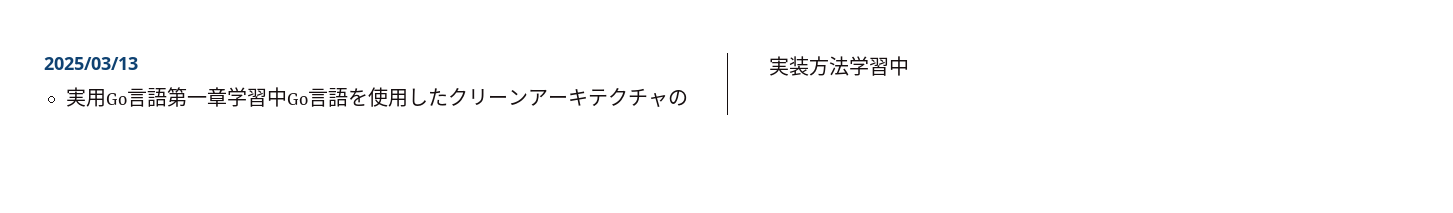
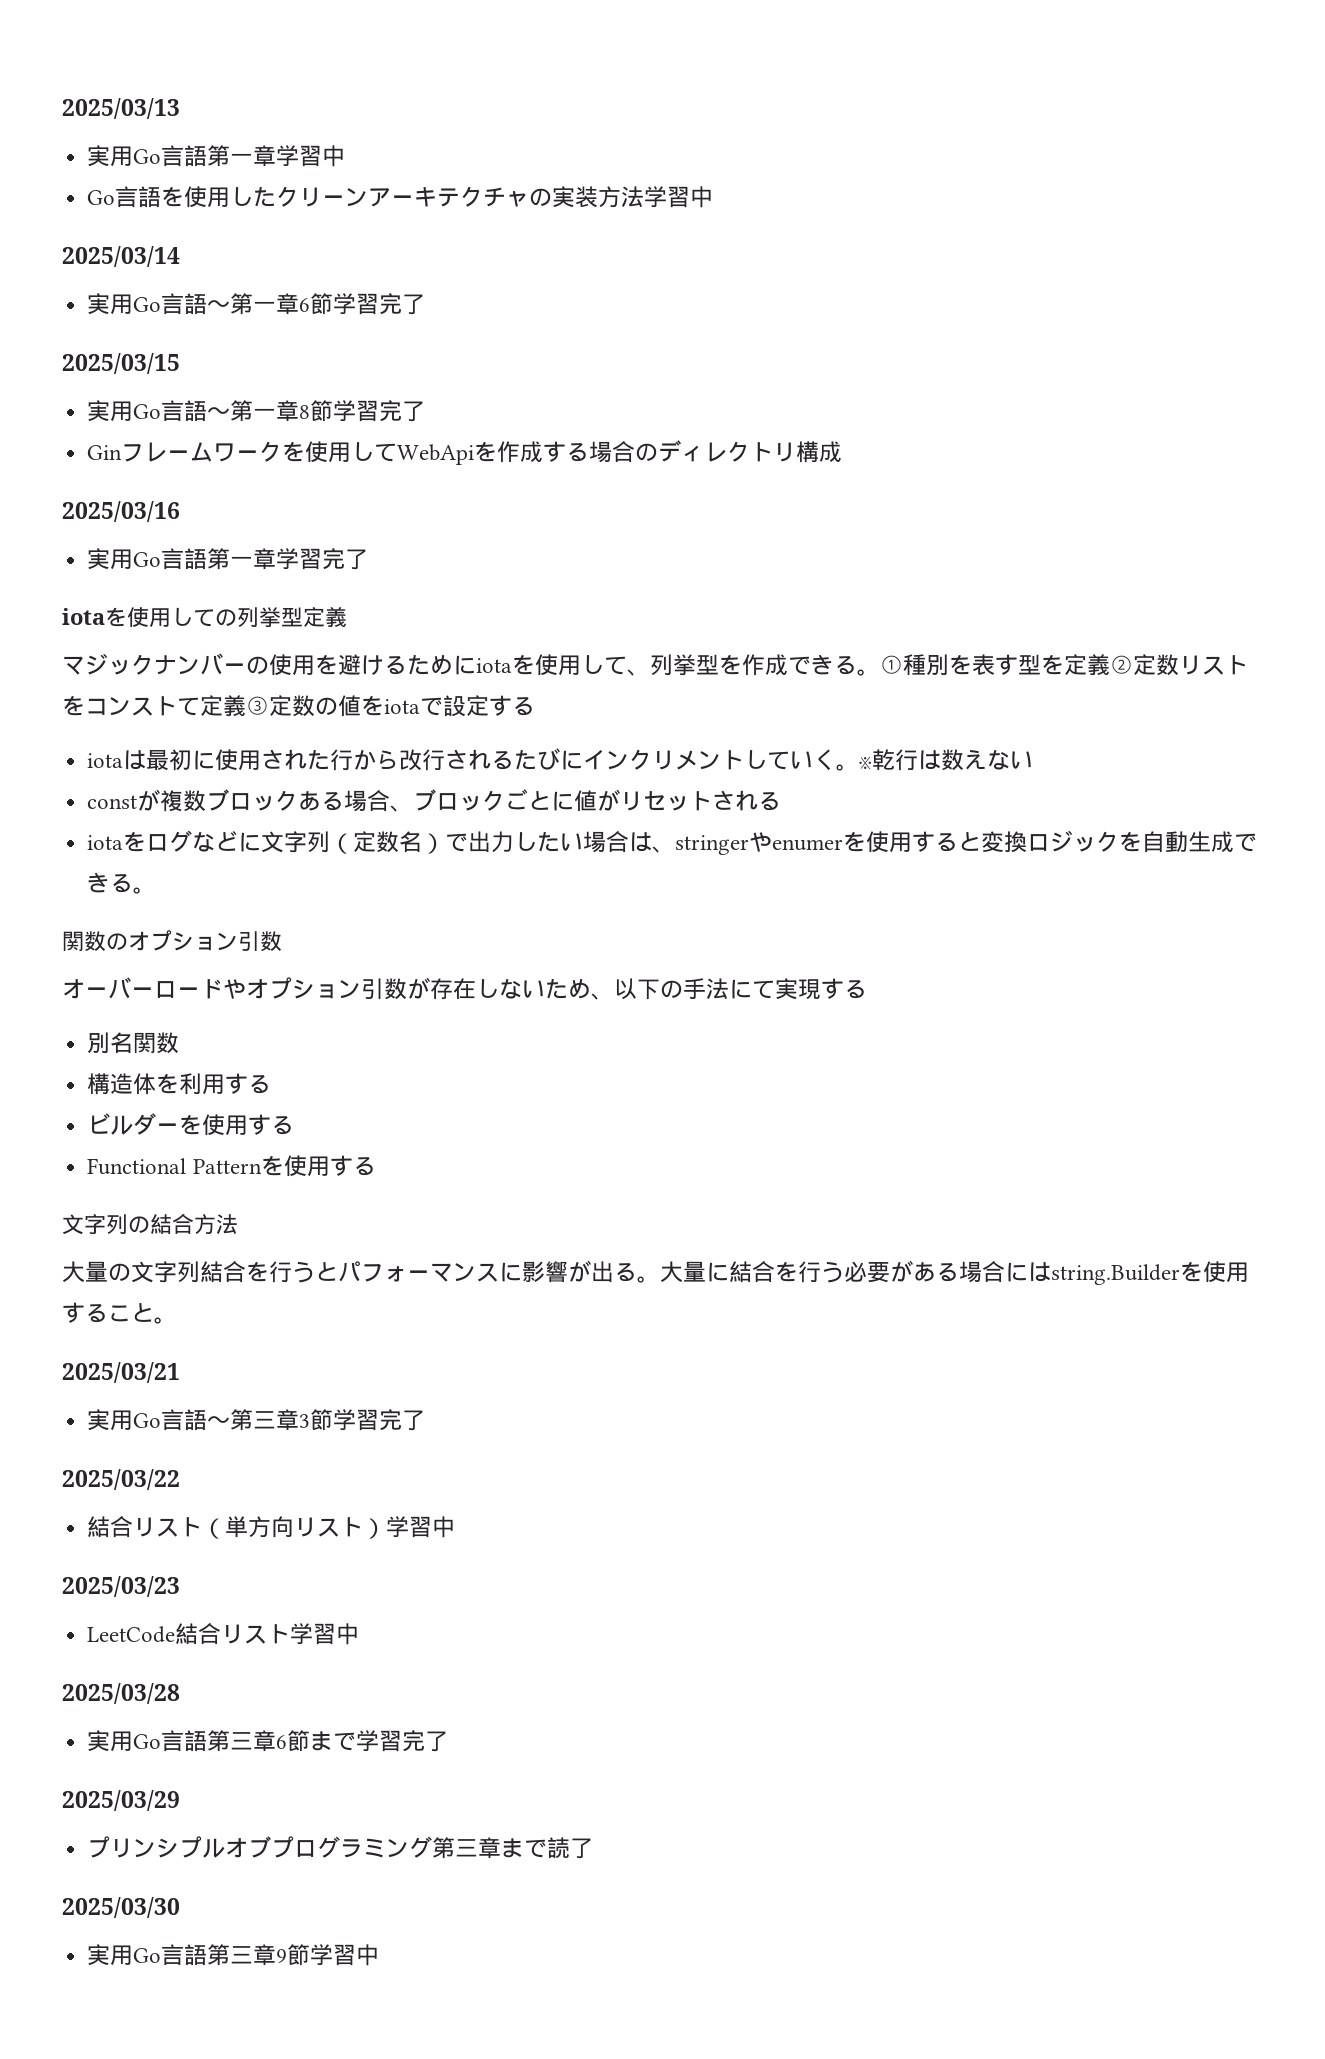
- 実用Go言語第一章学習中Go言語を使用したクリーンアーキテクチャの実装方法学習中
+ 実用Go言語第一章学習中
+ Go言語を使用したクリーンアーキテクチャの実装方法学習中
+ 2025/03/14
+ 実用Go言語〜第一章6節学習完了
+ 2025/03/15
+ 実用Go言語〜第一章8節学習完了
+ Ginフレームワークを使用してWebApiを作成する場合のディレクトリ構成
+ 2025/03/16
+ 実用Go言語第一章学習完了
+ iotaを使用しての列挙型定義
+ マジックナンバーの使用を避けるためにiotaを使用して、列挙型を作成できる。①種別を表す型を定義②定数リストをコンストて定義③定数の値をiotaで設定する
+ iotaは最初に使用された行から改行されるたびにインクリメントしていく。※乾行は数えない
+ constが複数ブロックある場合、ブロックごとに値がリセットされる
+ iotaをログなどに文字列（定数名）で出力したい場合は、stringerやenumerを使用すると変換ロジックを自動生成できる。
+ 関数のオプション引数
+ オーバーロードやオプション引数が存在しないため、以下の手法にて実現する
+ 別名関数
+ 構造体を利用する
+ ビルダーを使用する
+ Functional Patternを使用する
+ 文字列の結合方法
+ 大量の文字列結合を行うとパフォーマンスに影響が出る。大量に結合を行う必要がある場合にはstring.Builderを使用すること。
+ 2025/03/21
+ 実用Go言語〜第三章3節学習完了
+ 2025/03/22
+ 結合リスト（単方向リスト）学習中
+ 2025/03/23
+ LeetCode結合リスト学習中
+ 2025/03/28
+ 実用Go言語第三章6節まで学習完了
+ 2025/03/29
+ プリンシプルオブプログラミング第三章まで読了
+ 2025/03/30
+ 実用Go言語第三章9節学習中

